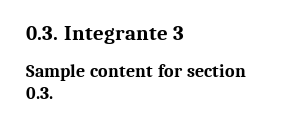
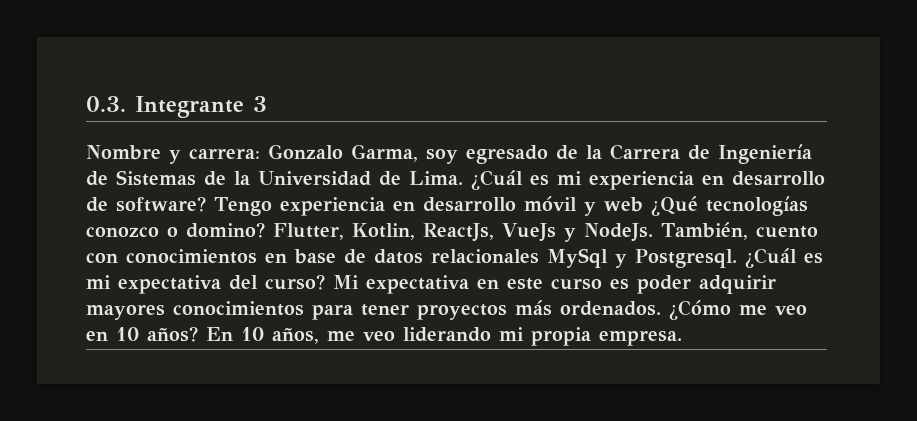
- Sample content for section 0.3.
+ Nombre y carrera: Gonzalo Garma, soy egresado de la Carrera de Ingeniería de Sistemas de la Universidad de Lima. ¿Cuál es mi experiencia en desarrollo de software? Tengo experiencia en desarrollo móvil y web ¿Qué tecnologías conozco o domino? Flutter, Kotlin, ReactJs, VueJs y NodeJs. También, cuento con conocimientos en base de datos relacionales MySql y Postgresql. ¿Cuál es mi expectativa del curso? Mi expectativa en este curso es poder adquirir mayores conocimientos para tener proyectos más ordenados. ¿Cómo me veo en 10 años? En 10 años, me veo liderando mi propia empresa.

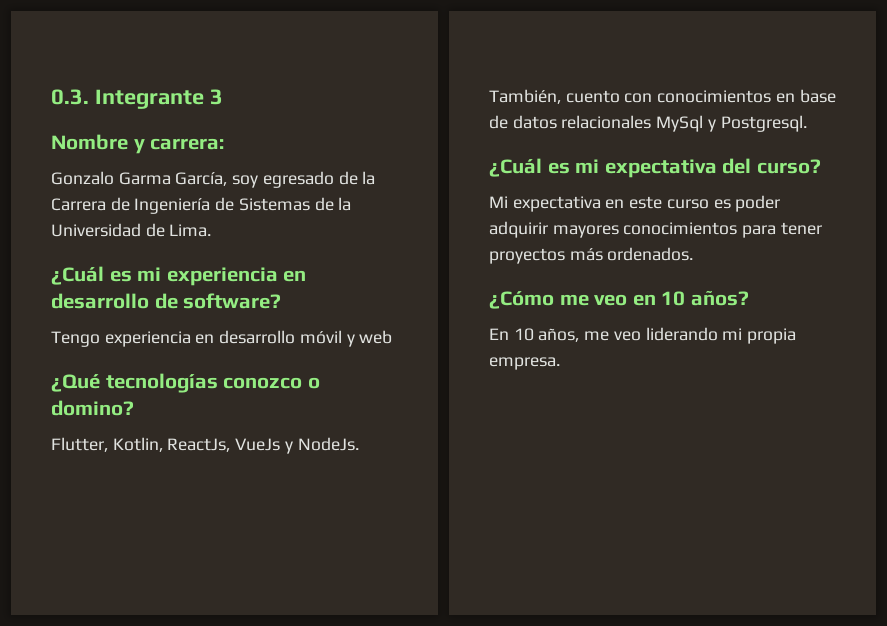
- Nombre y carrera: Gonzalo Garma, soy egresado de la Carrera de Ingeniería de Sistemas de la Universidad de Lima. ¿Cuál es mi experiencia en desarrollo de software? Tengo experiencia en desarrollo móvil y web ¿Qué tecnologías conozco o domino? Flutter, Kotlin, ReactJs, VueJs y NodeJs.
+ Nombre y carrera:
+ Gonzalo Garma García, soy egresado de la Carrera de Ingeniería de Sistemas de la Universidad de Lima.
+ ¿Cuál es mi experiencia en desarrollo de software?
+ Tengo experiencia en desarrollo móvil y web
+ ¿Qué tecnologías conozco o domino?
+ Flutter, Kotlin, ReactJs, VueJs y NodeJs.
- También, cuento con conocimientos en base de datos relacionales MySql y Postgresql. ¿Cuál es mi expectativa del curso? Mi expectativa en este curso es poder adquirir mayores conocimientos para tener proyectos más ordenados. ¿Cómo me veo en 10 años? En 10 años, me veo liderando mi propia empresa.
+ También, cuento con conocimientos en base de datos relacionales MySql y Postgresql.
+ ¿Cuál es mi expectativa del curso?
+ Mi expectativa en este curso es poder adquirir mayores conocimientos para tener proyectos más ordenados.
+ ¿Cómo me veo en 10 años?
+ En 10 años, me veo liderando mi propia empresa.

